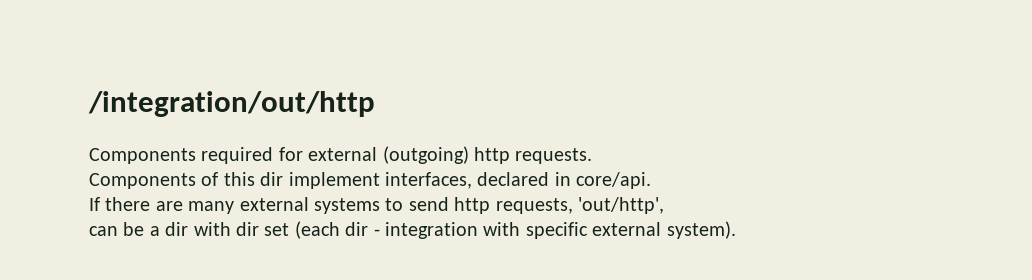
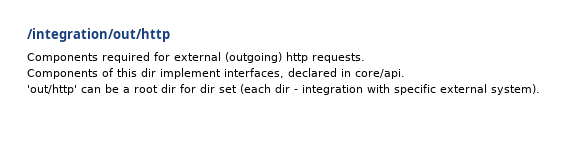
- If there are many external systems to send http requests, 'out/http',
- can be a dir with dir set (each dir - integration with specific external system).
+ 'out/http' can be a root dir for dir set (each dir - integration with specific external system).

